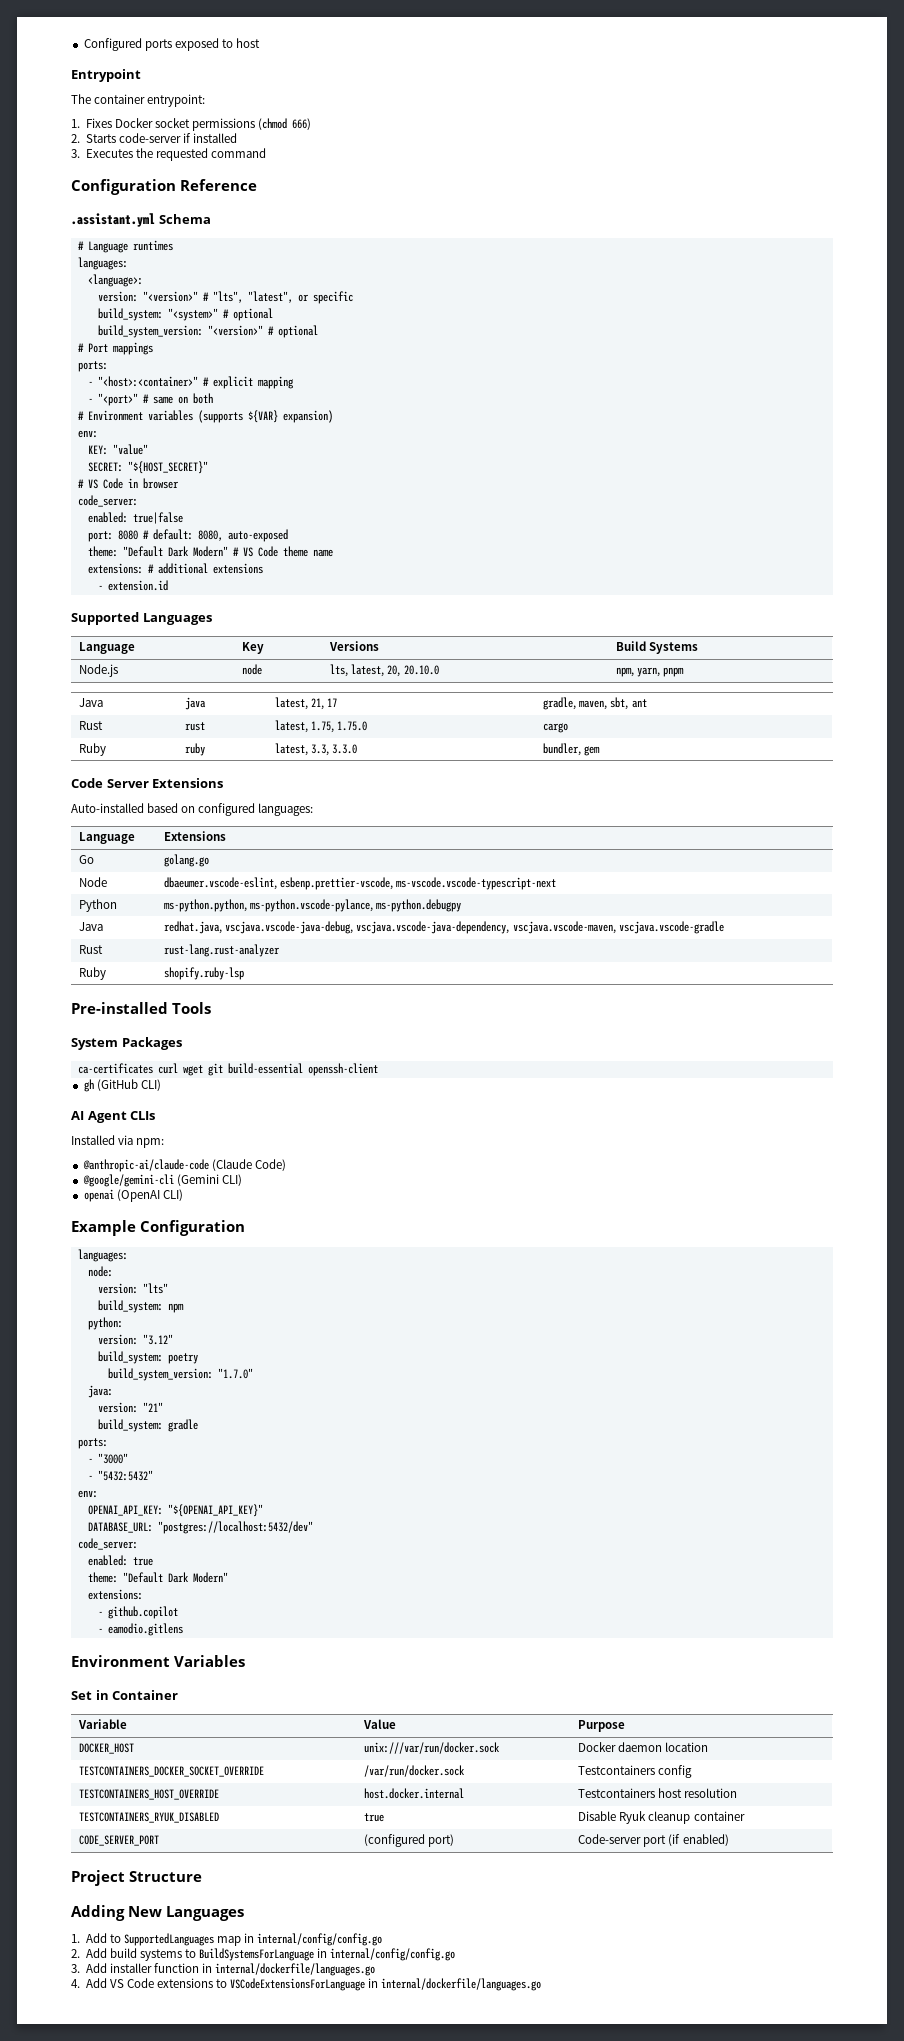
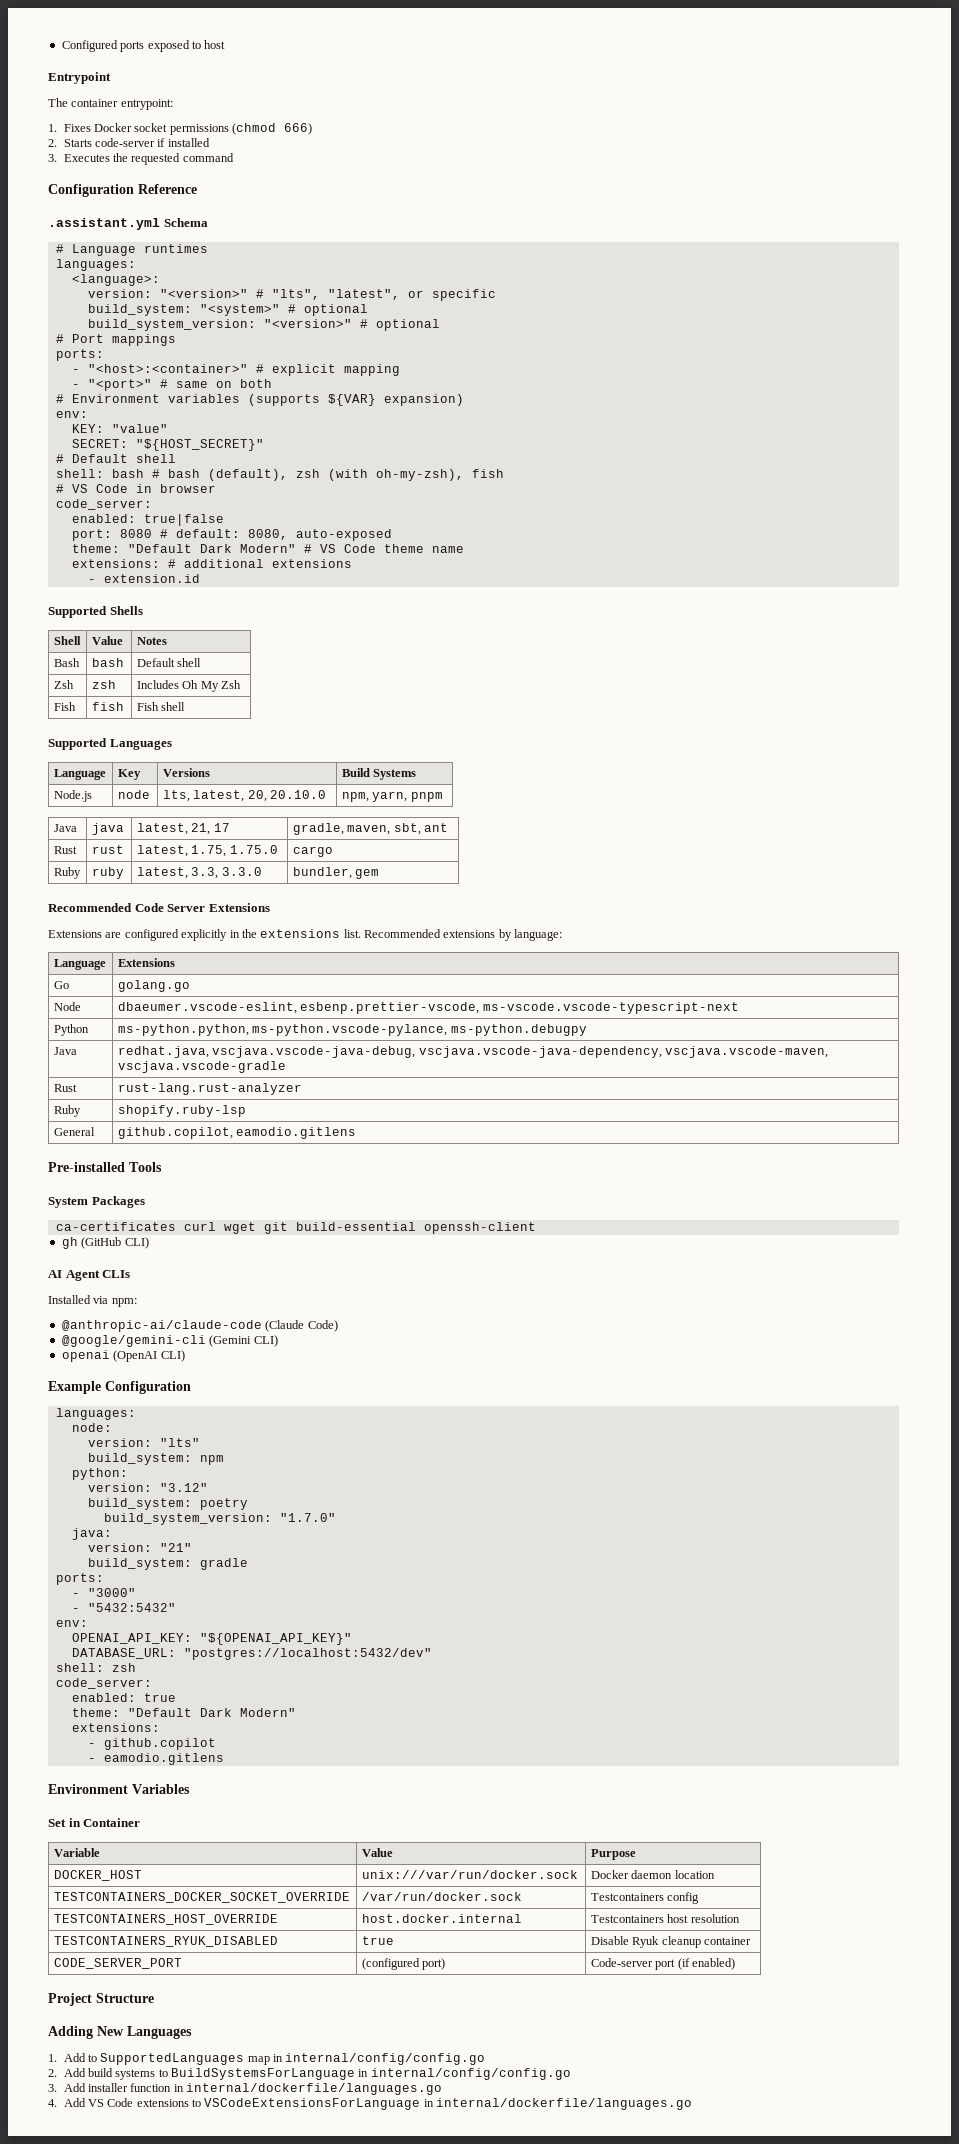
+ # Default shell
+ shell: bash # bash (default), zsh (with oh-my-zsh), fish
+ Supported Shells
+ Shell | Value | Notes
+ Bash | bash | Default shell
+ Zsh | zsh | Includes Oh My Zsh
+ Fish | fish | Fish shell
- Code Server Extensions
+ Recommended Code Server Extensions
- Auto-installed based on configured languages:
+ Extensions are configured explicitly in the extensions list. Recommended extensions by language:
+ General | github.copilot, eamodio.gitlens
+ shell: zsh

